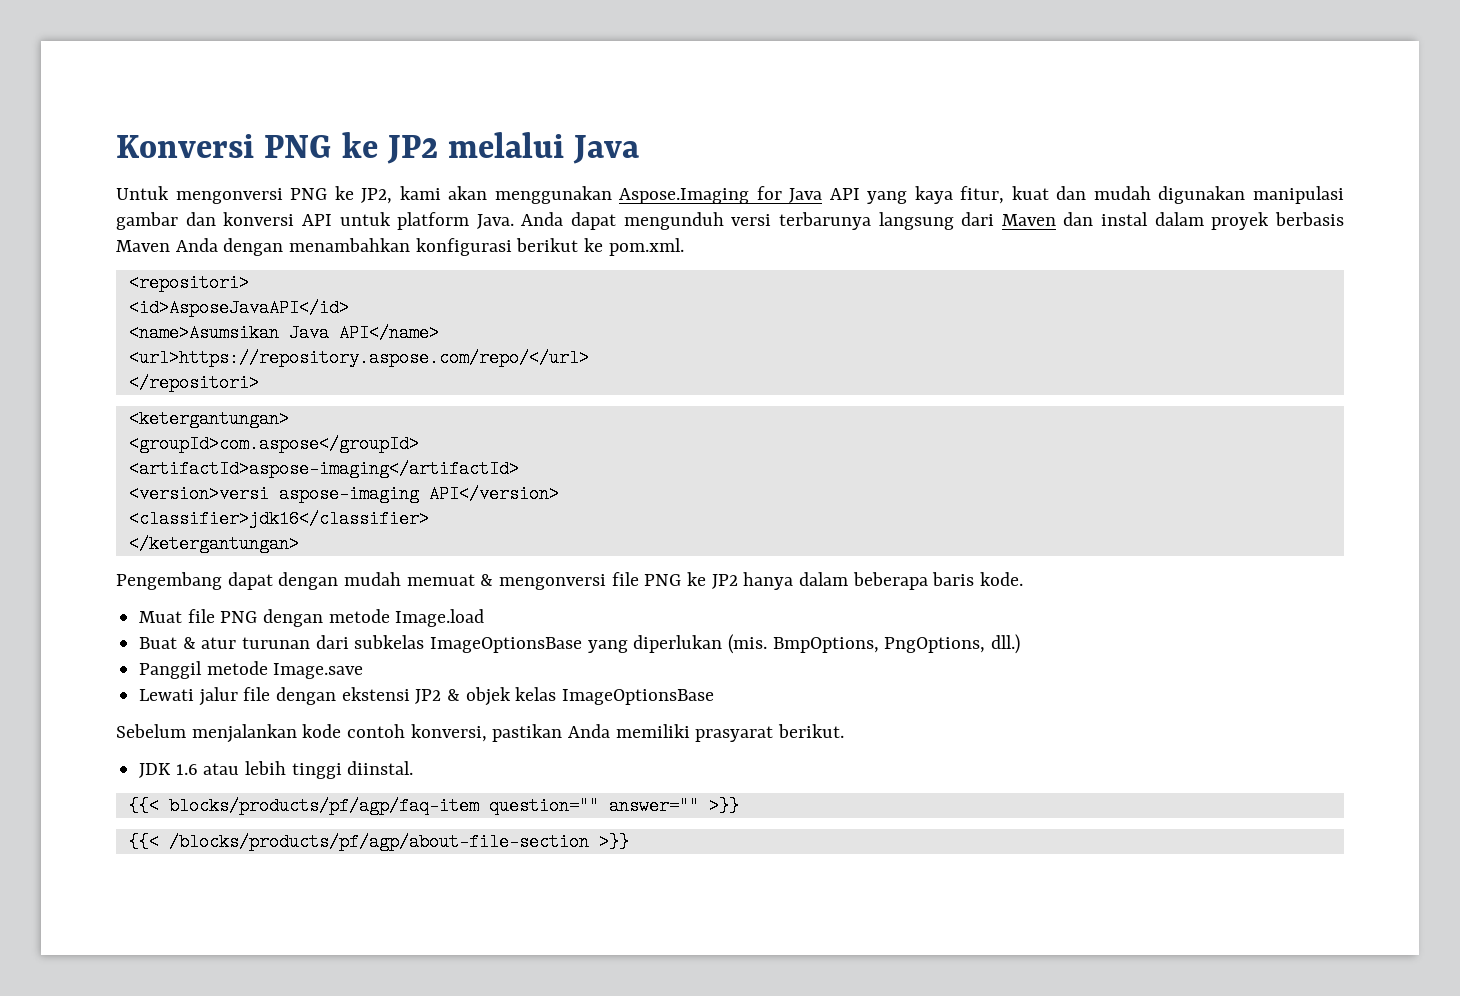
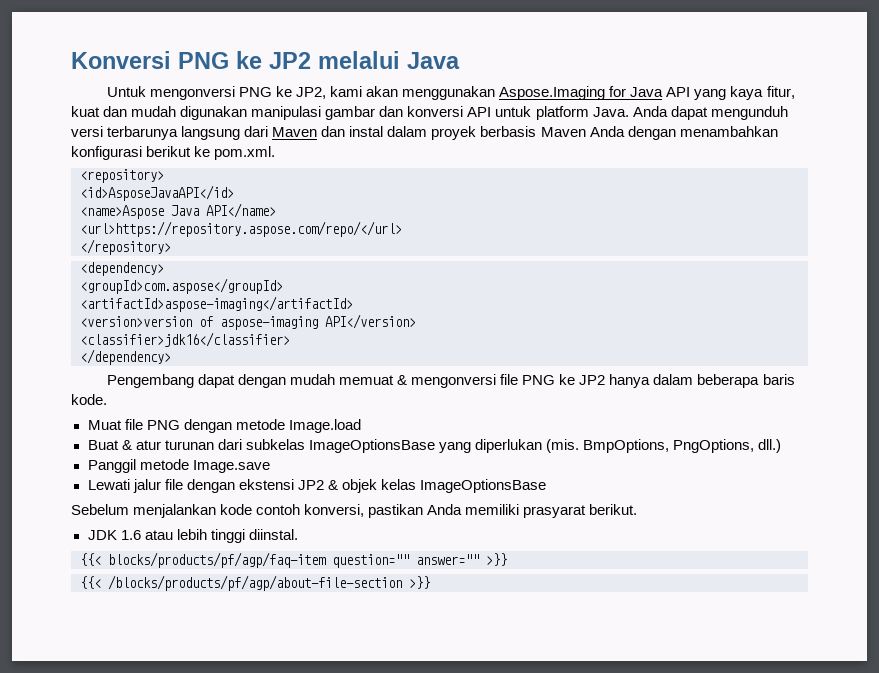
- <repositori>
+ <repository>
- <name>Asumsikan Java API</name>
+ <name>Aspose Java API</name>
- </repositori>
- <ketergantungan>
+ </repository>
+ <dependency>
- <version>versi aspose-imaging API</version>
+ <version>version of aspose-imaging API</version>
- </ketergantungan>
+ </dependency>

